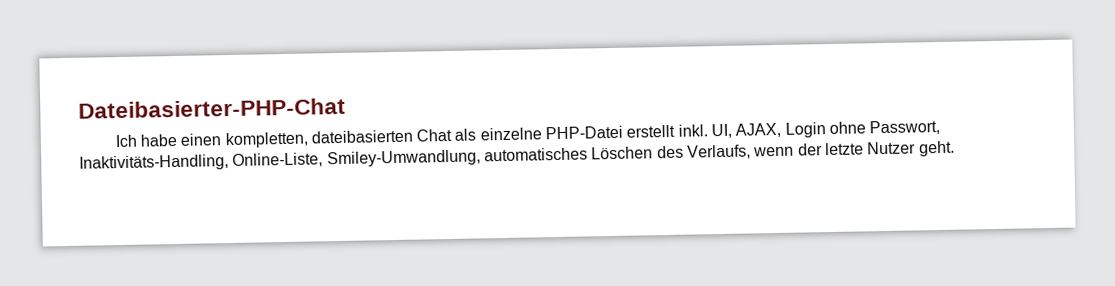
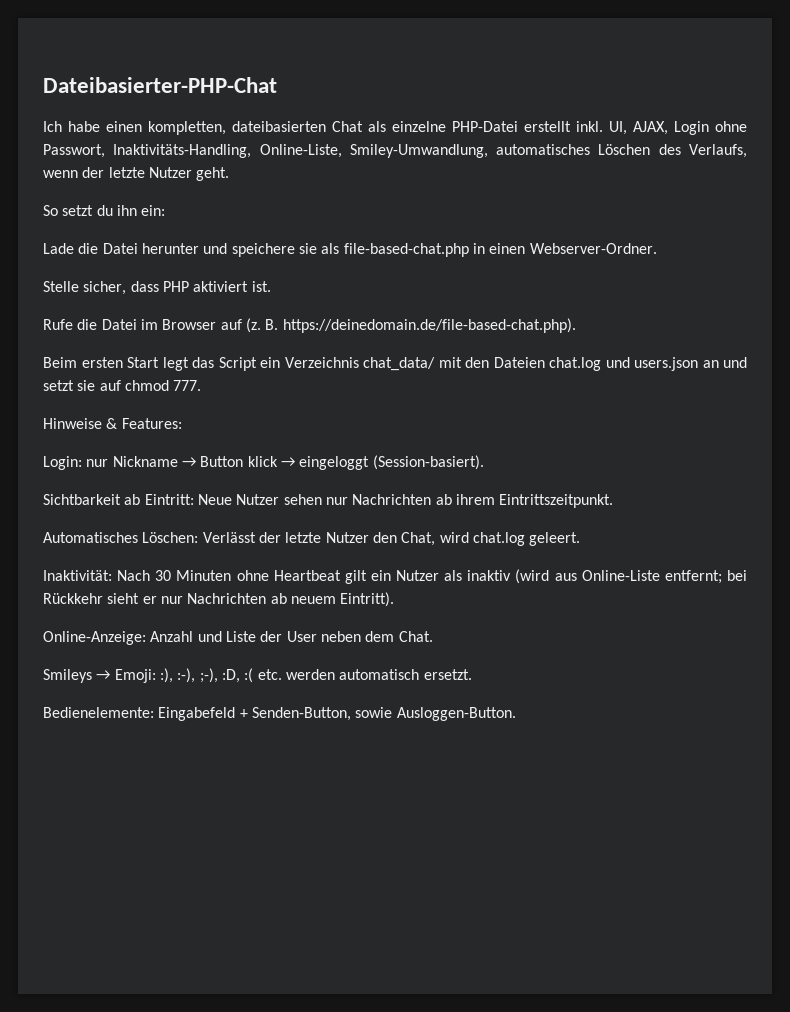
+ So setzt du ihn ein:
+ Lade die Datei herunter und speichere sie als file-based-chat.php in einen Webserver-Ordner.
+ Stelle sicher, dass PHP aktiviert ist.
+ Rufe die Datei im Browser auf (z. B. https://deinedomain.de/file-based-chat.php).
+ Beim ersten Start legt das Script ein Verzeichnis chat_data/ mit den Dateien chat.log und users.json an und setzt sie auf chmod 777.
+ Hinweise & Features:
+ Login: nur Nickname → Button klick → eingeloggt (Session-basiert).
+ Sichtbarkeit ab Eintritt: Neue Nutzer sehen nur Nachrichten ab ihrem Eintrittszeitpunkt.
+ Automatisches Löschen: Verlässt der letzte Nutzer den Chat, wird chat.log geleert.
+ Inaktivität: Nach 30 Minuten ohne Heartbeat gilt ein Nutzer als inaktiv (wird aus Online-Liste entfernt; bei Rückkehr sieht er nur Nachrichten ab neuem Eintritt).
+ Online-Anzeige: Anzahl und Liste der User neben dem Chat.
+ Smileys → Emoji: :), :-), ;-), :D, :( etc. werden automatisch ersetzt.
+ Bedienelemente: Eingabefeld + Senden-Button, sowie Ausloggen-Button.

